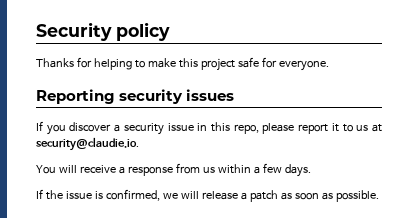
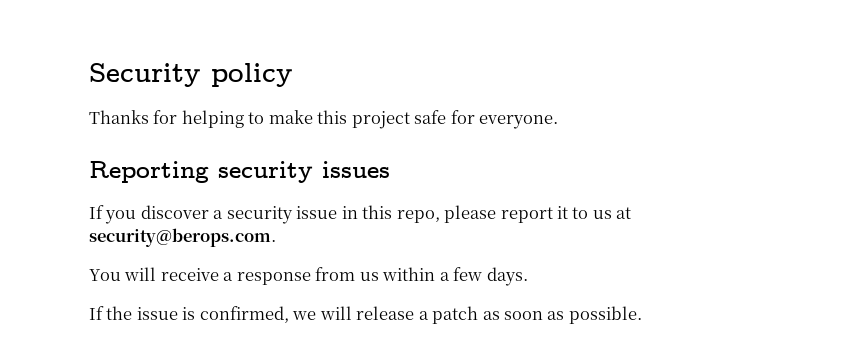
- If you discover a security issue in this repo, please report it to us at security@claudie.io.
+ If you discover a security issue in this repo, please report it to us at security@berops.com.

